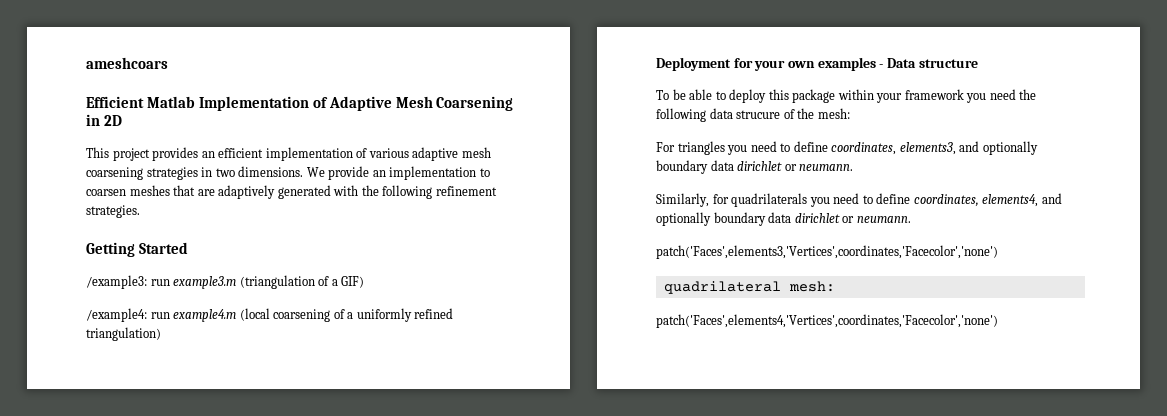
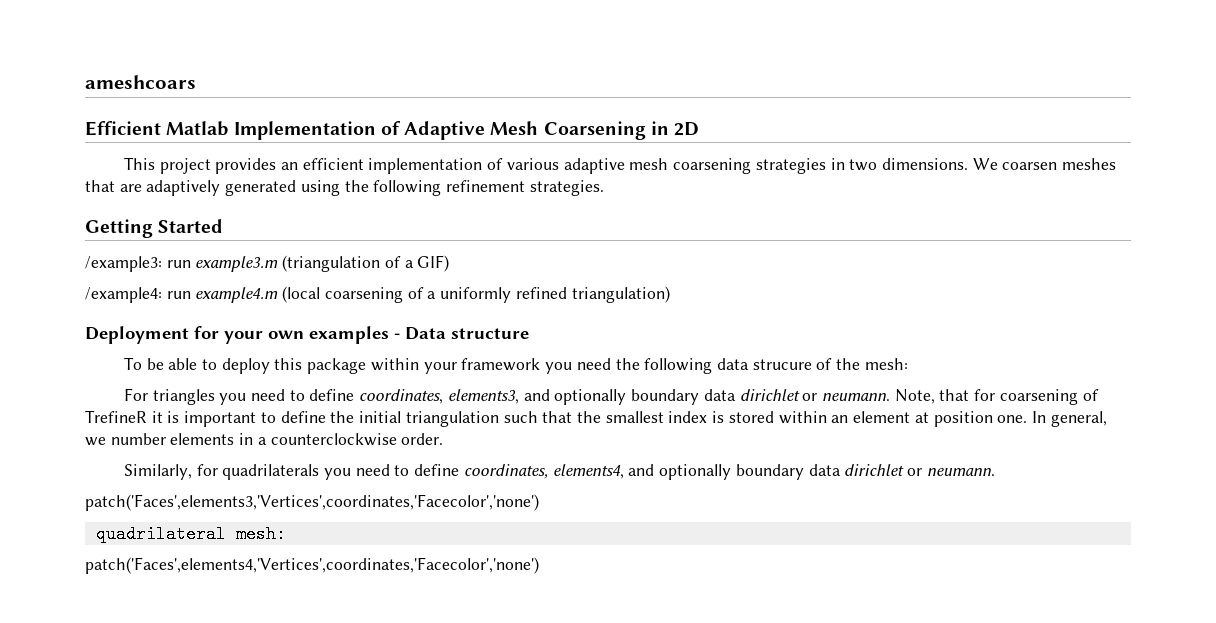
- We provide an implementation to coarsen meshes that are adaptively generated with the following refinement strategies.
+ We coarsen meshes that are adaptively generated using the following refinement strategies.
+ Note, that for coarsening of TrefineR it is important to define the initial triangulation such that the smallest index is stored within an element at position one. In general, we number elements in a counterclockwise order.

